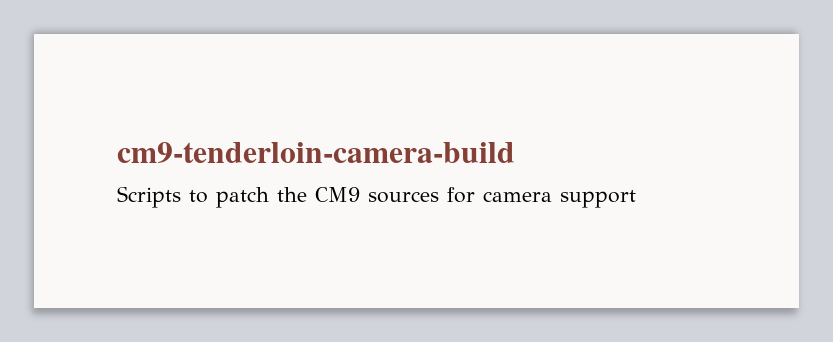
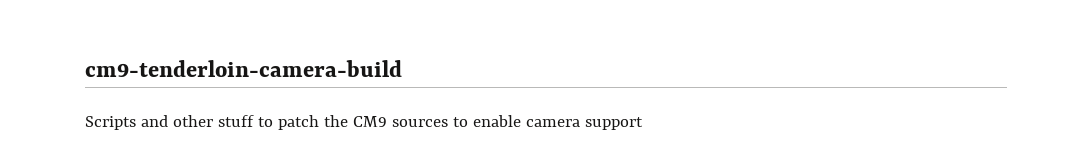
- Scripts to patch the CM9 sources for camera support
+ Scripts and other stuff to patch the CM9 sources to enable camera support

